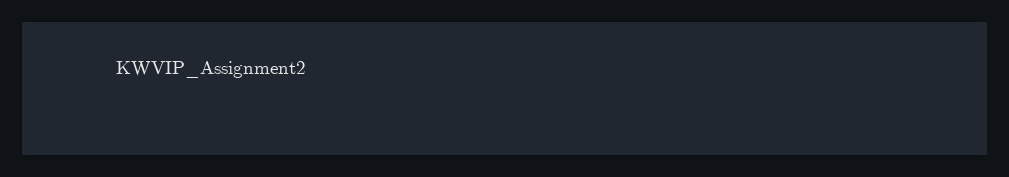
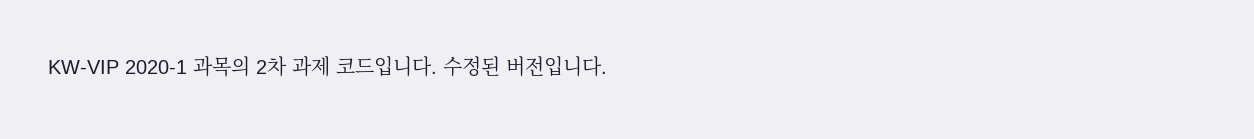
- KWVIP_Assignment2
+ KW-VIP 2020-1 과목의 2차 과제 코드입니다. 수정된 버전입니다.

